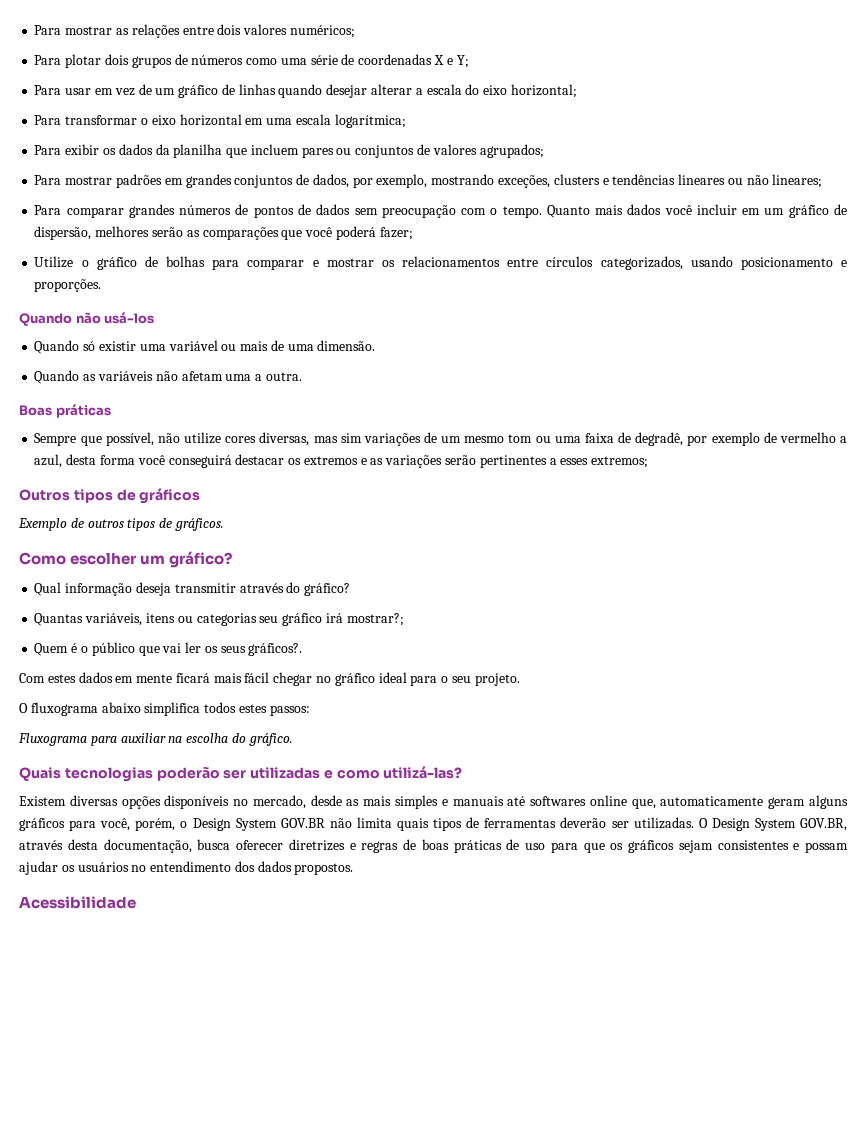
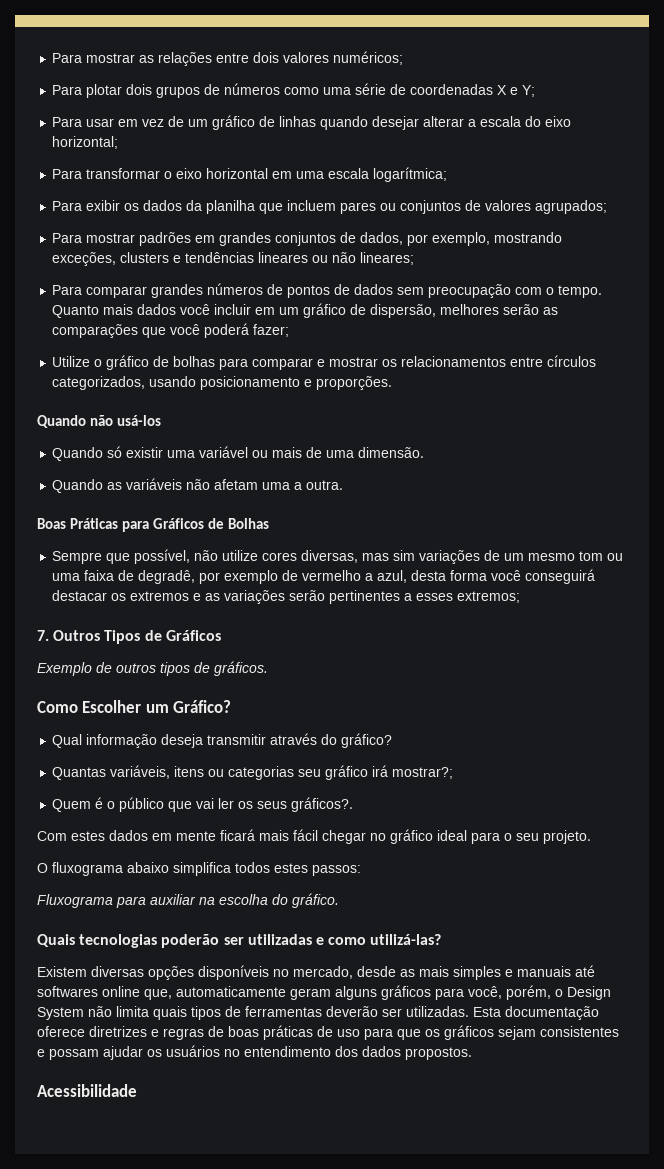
- Boas práticas
+ Boas Práticas para Gráficos de Bolhas
- Outros tipos de gráficos
+ 7. Outros Tipos de Gráficos
- Como escolher um gráfico?
+ Como Escolher um Gráfico?
- Existem diversas opções disponíveis no mercado, desde as mais simples e manuais até softwares online que, automaticamente geram alguns gráficos para você, porém, o Design System GOV.BR não limita quais tipos de ferramentas deverão ser utilizadas.
+ Existem diversas opções disponíveis no mercado, desde as mais simples e manuais até softwares online que, automaticamente geram alguns gráficos para você, porém, o Design System não limita quais tipos de ferramentas deverão ser utilizadas.
- O Design System GOV.BR, através desta documentação, busca oferecer diretrizes e regras de boas práticas de uso para que os gráficos sejam consistentes e possam ajudar os usuários no entendimento dos dados propostos.
+ Esta documentação oferece diretrizes e regras de boas práticas de uso para que os gráficos sejam consistentes e possam ajudar os usuários no entendimento dos dados propostos.

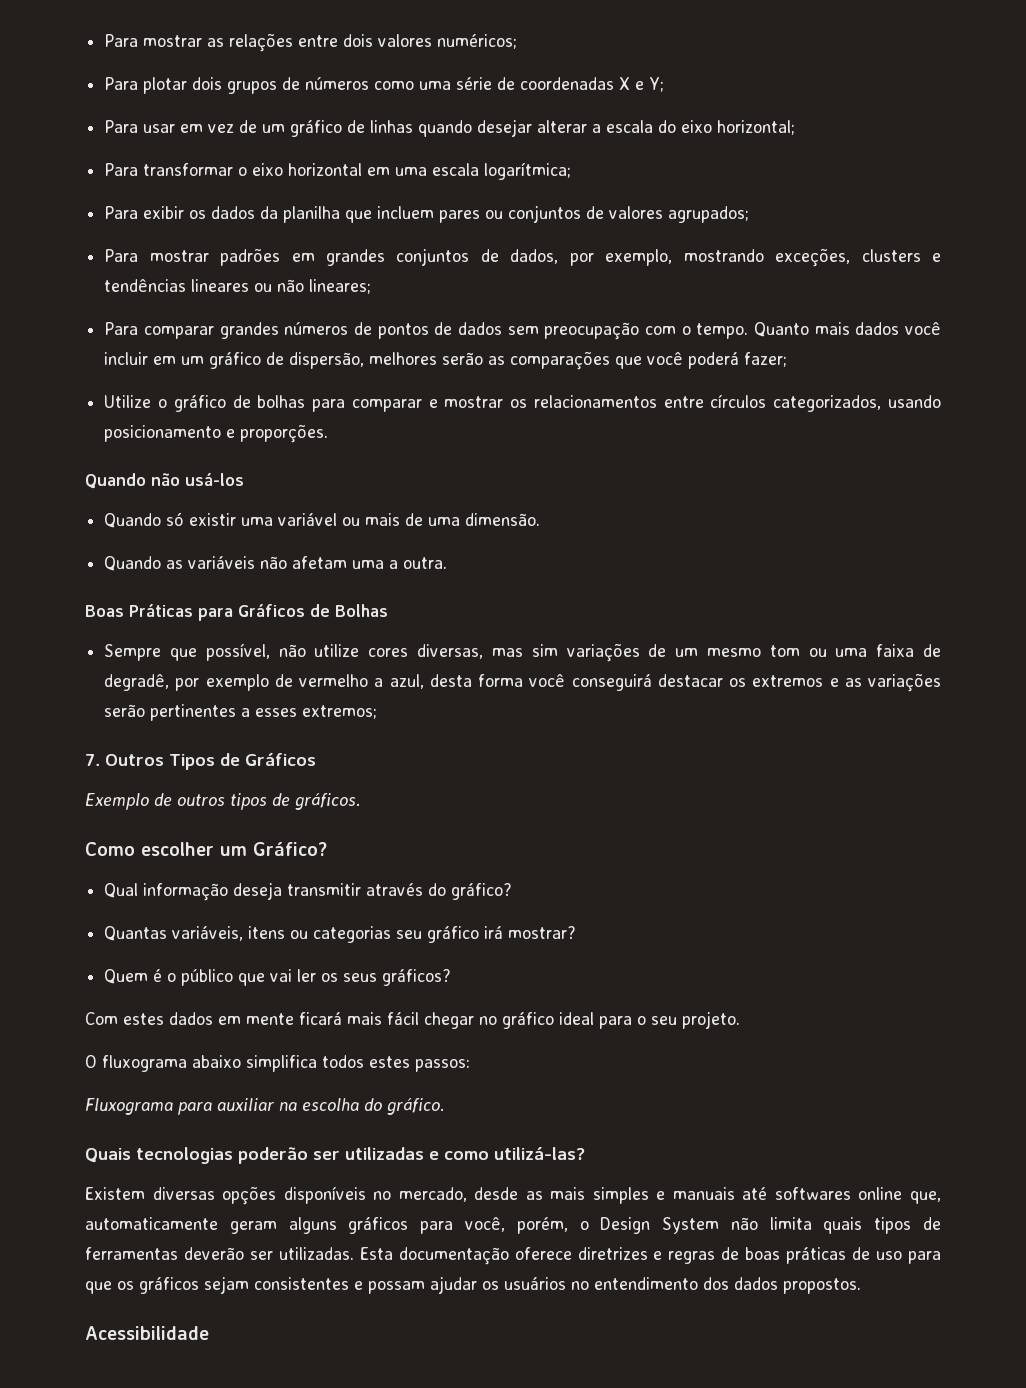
- Como Escolher um Gráfico?
+ Como escolher um Gráfico?
- Quantas variáveis, itens ou categorias seu gráfico irá mostrar?;
+ Quantas variáveis, itens ou categorias seu gráfico irá mostrar?
- Quem é o público que vai ler os seus gráficos?.
+ Quem é o público que vai ler os seus gráficos?

